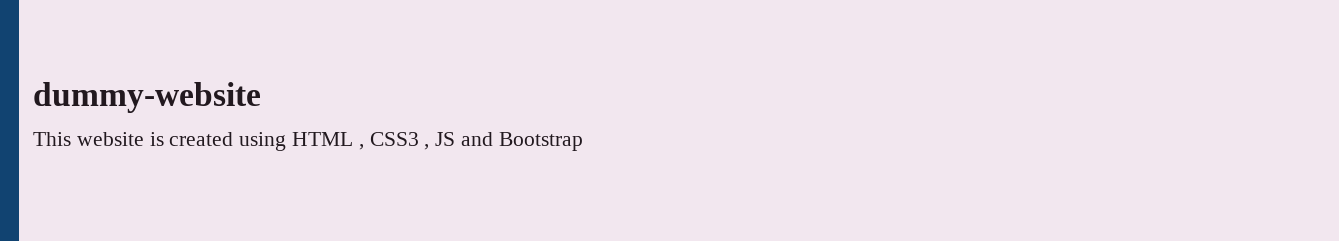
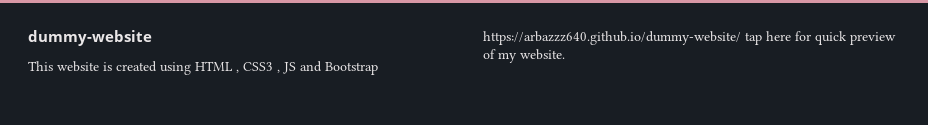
- This website is created using HTML , CSS3 , JS and Bootstrap
+ This website is created using HTML , CSS3 , JS and Bootstrap https://arbazzz640.github.io/dummy-website/ tap here for quick preview of my website.

